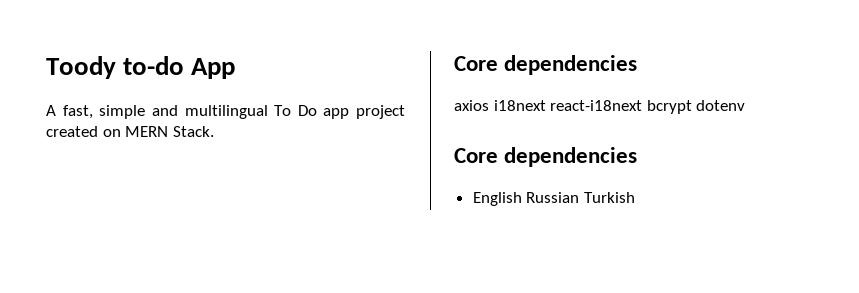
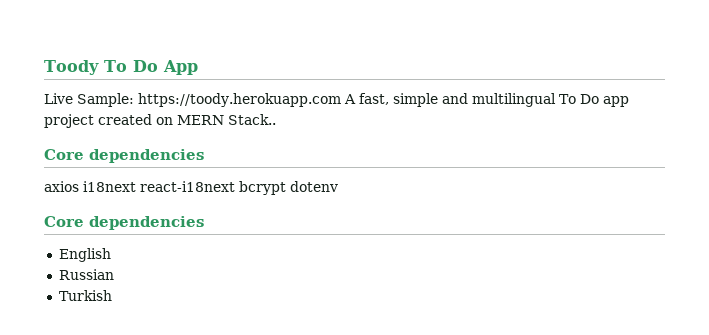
- Toody to-do App
+ Toody To Do App
- A fast, simple and multilingual To Do app project created on MERN Stack.
+ Live Sample: https://toody.herokuapp.com A fast, simple and multilingual To Do app project created on MERN Stack..
- English Russian Turkish
+ English
+ Russian
+ Turkish

